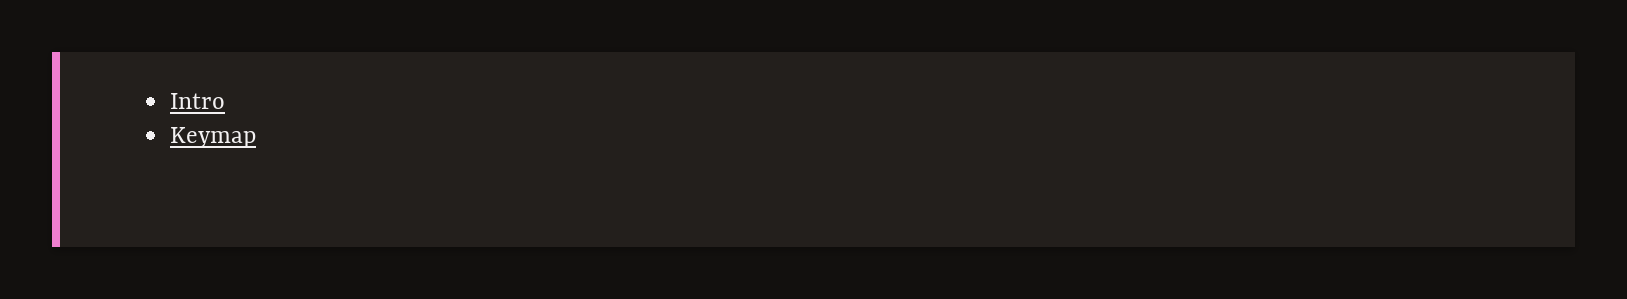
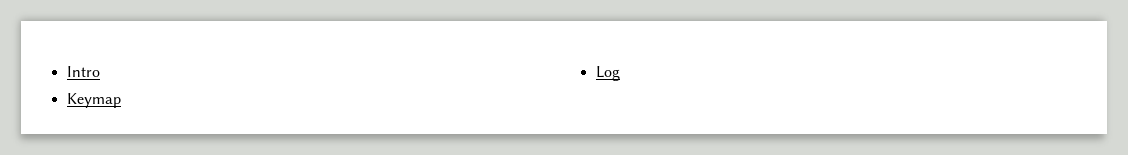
+ Log

